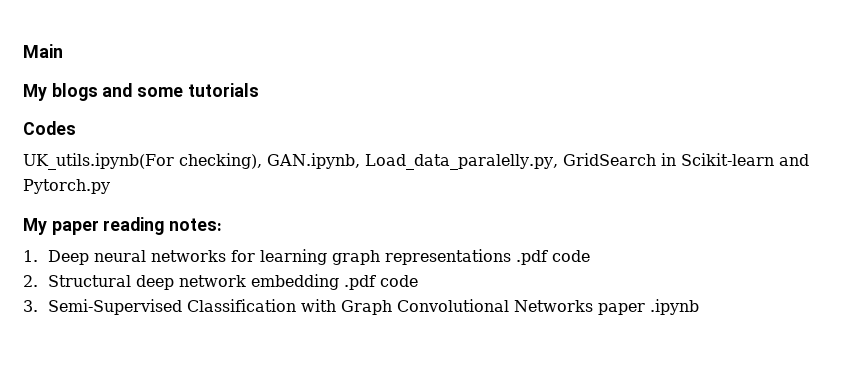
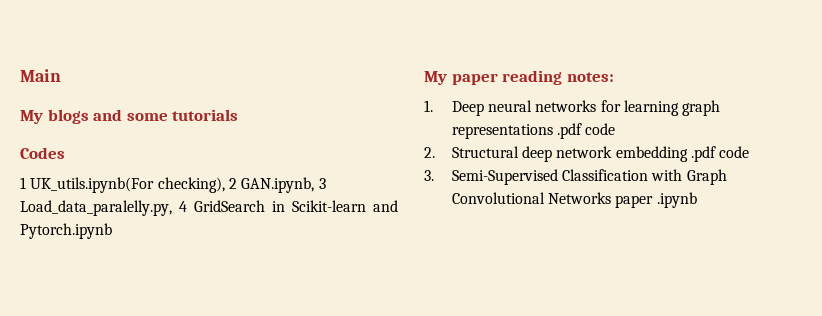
- UK_utils.ipynb(For checking), GAN.ipynb, Load_data_paralelly.py, GridSearch in Scikit-learn and Pytorch.py
+ 1 UK_utils.ipynb(For checking), 2 GAN.ipynb, 3 Load_data_paralelly.py, 4 GridSearch in Scikit-learn and Pytorch.ipynb

